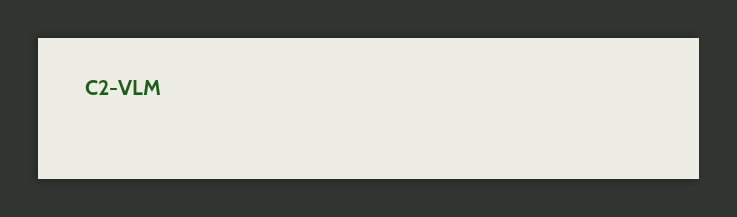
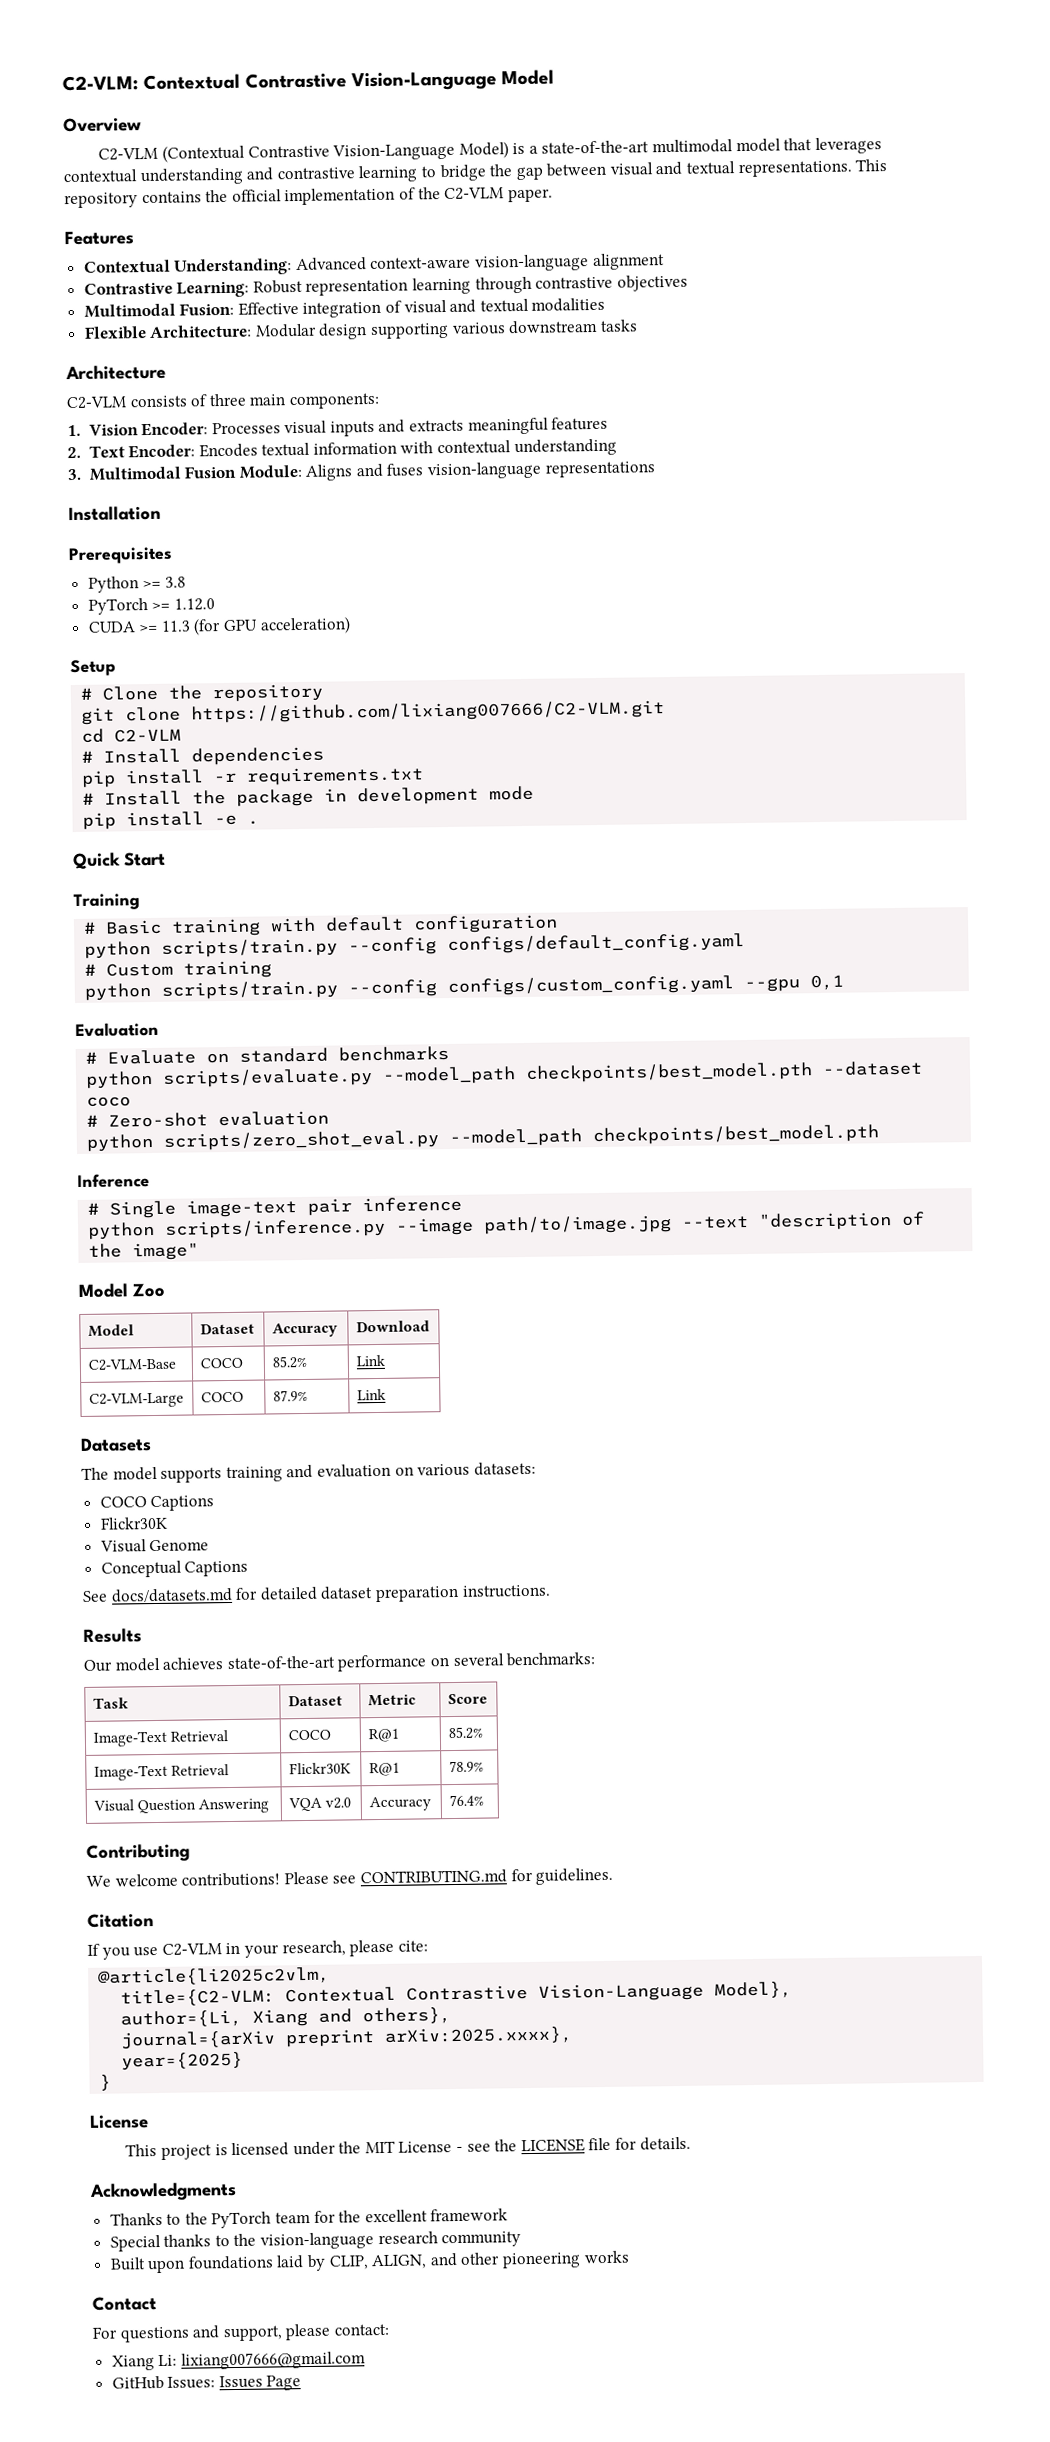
- C2-VLM
+ C2-VLM: Contextual Contrastive Vision-Language Model
+ Overview
+ C2-VLM (Contextual Contrastive Vision-Language Model) is a state-of-the-art multimodal model that leverages contextual understanding and contrastive learning to bridge the gap between visual and textual representations. This repository contains the official implementation of the C2-VLM paper.
+ Features
+ Contextual Understanding: Advanced context-aware vision-language alignment
+ Contrastive Learning: Robust representation learning through contrastive objectives
+ Multimodal Fusion: Effective integration of visual and textual modalities
+ Flexible Architecture: Modular design supporting various downstream tasks
+ Architecture
+ C2-VLM consists of three main components:
+ 1. Vision Encoder: Processes visual inputs and extracts meaningful features
+ 2. Text Encoder: Encodes textual information with contextual understanding
+ 3. Multimodal Fusion Module: Aligns and fuses vision-language representations
+ Installation
+ Prerequisites
+ Python >= 3.8
+ PyTorch >= 1.12.0
+ CUDA >= 11.3 (for GPU acceleration)
+ Setup
+ # Clone the repository
+ git clone https://github.com/lixiang007666/C2-VLM.git
+ cd C2-VLM
+ # Install dependencies
+ pip install -r requirements.txt
+ # Install the package in development mode
+ pip install -e .
+ Quick Start
+ Training
+ # Basic training with default configuration
+ python scripts/train.py --config configs/default_config.yaml
+ # Custom training
+ python scripts/train.py --config configs/custom_config.yaml --gpu 0,1
+ Evaluation
+ # Evaluate on standard benchmarks
+ python scripts/evaluate.py --model_path checkpoints/best_model.pth --dataset coco
+ # Zero-shot evaluation
+ python scripts/zero_shot_eval.py --model_path checkpoints/best_model.pth
+ Inference
+ # Single image-text pair inference
+ python scripts/inference.py --image path/to/image.jpg --text "description of the image"
+ Model Zoo
+ Model | Dataset | Accuracy | Download
+ C2-VLM-Base | COCO | 85.2% | Link
+ C2-VLM-Large | COCO | 87.9% | Link
+ Datasets
+ The model supports training and evaluation on various datasets:
+ COCO Captions
+ Flickr30K
+ Visual Genome
+ Conceptual Captions
+ See docs/datasets.md for detailed dataset preparation instructions.
+ Results
+ Our model achieves state-of-the-art performance on several benchmarks:
+ Task | Dataset | Metric | Score
+ Image-Text Retrieval | COCO | R@1 | 85.2%
+ Image-Text Retrieval | Flickr30K | R@1 | 78.9%
+ Visual Question Answering | VQA v2.0 | Accuracy | 76.4%
+ Contributing
+ We welcome contributions! Please see CONTRIBUTING.md for guidelines.
+ Citation
+ If you use C2-VLM in your research, please cite:
+ @article{li2025c2vlm,
+ title={C2-VLM: Contextual Contrastive Vision-Language Model},
+ author={Li, Xiang and others},
+ journal={arXiv preprint arXiv:2025.xxxx},
+ year={2025}
+ }
+ License
+ This project is licensed under the MIT License - see the LICENSE file for details.
+ Acknowledgments
+ Thanks to the PyTorch team for the excellent framework
+ Special thanks to the vision-language research community
+ Built upon foundations laid by CLIP, ALIGN, and other pioneering works
+ Contact
+ For questions and support, please contact:
+ Xiang Li: lixiang007666@gmail.com
+ GitHub Issues: Issues Page

